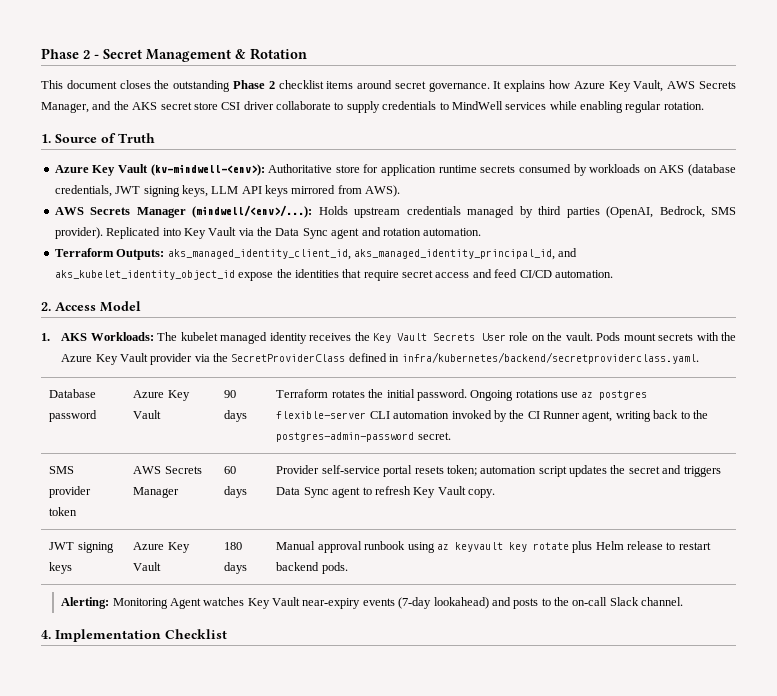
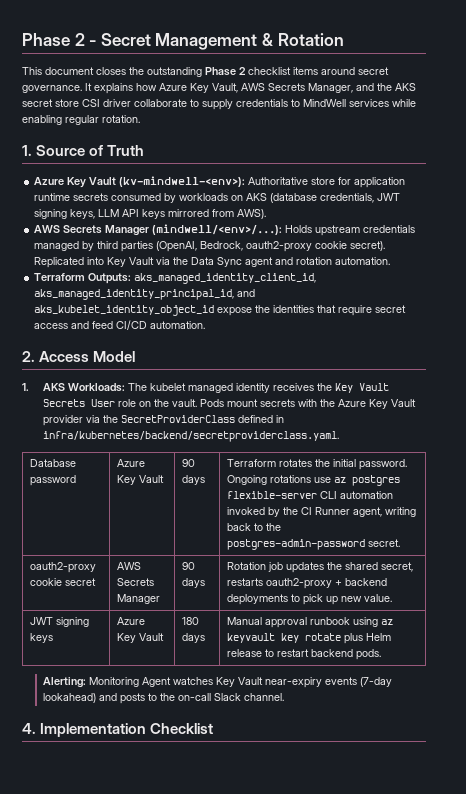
- AWS Secrets Manager (mindwell/<env>/...): Holds upstream credentials managed by third parties (OpenAI, Bedrock, SMS provider).
+ AWS Secrets Manager (mindwell/<env>/...): Holds upstream credentials managed by third parties (OpenAI, Bedrock, oauth2-proxy cookie secret).
- SMS provider token | AWS Secrets Manager | 60 days | Provider self-service portal resets token; automation script updates the secret and triggers Data Sync agent to refresh Key Vault copy.
+ oauth2-proxy cookie secret | AWS Secrets Manager | 90 days | Rotation job updates the shared secret, restarts oauth2-proxy + backend deployments to pick up new value.

